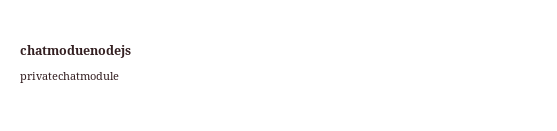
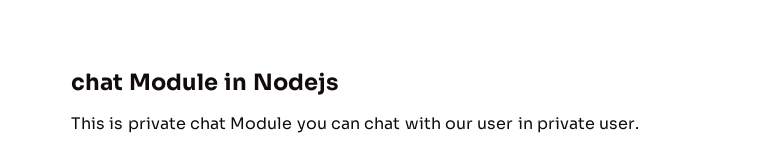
- chatmoduenodejs
- privatechatmodule
+ chat Module in Nodejs
+ This is private chat Module you can chat with our user in private user.

